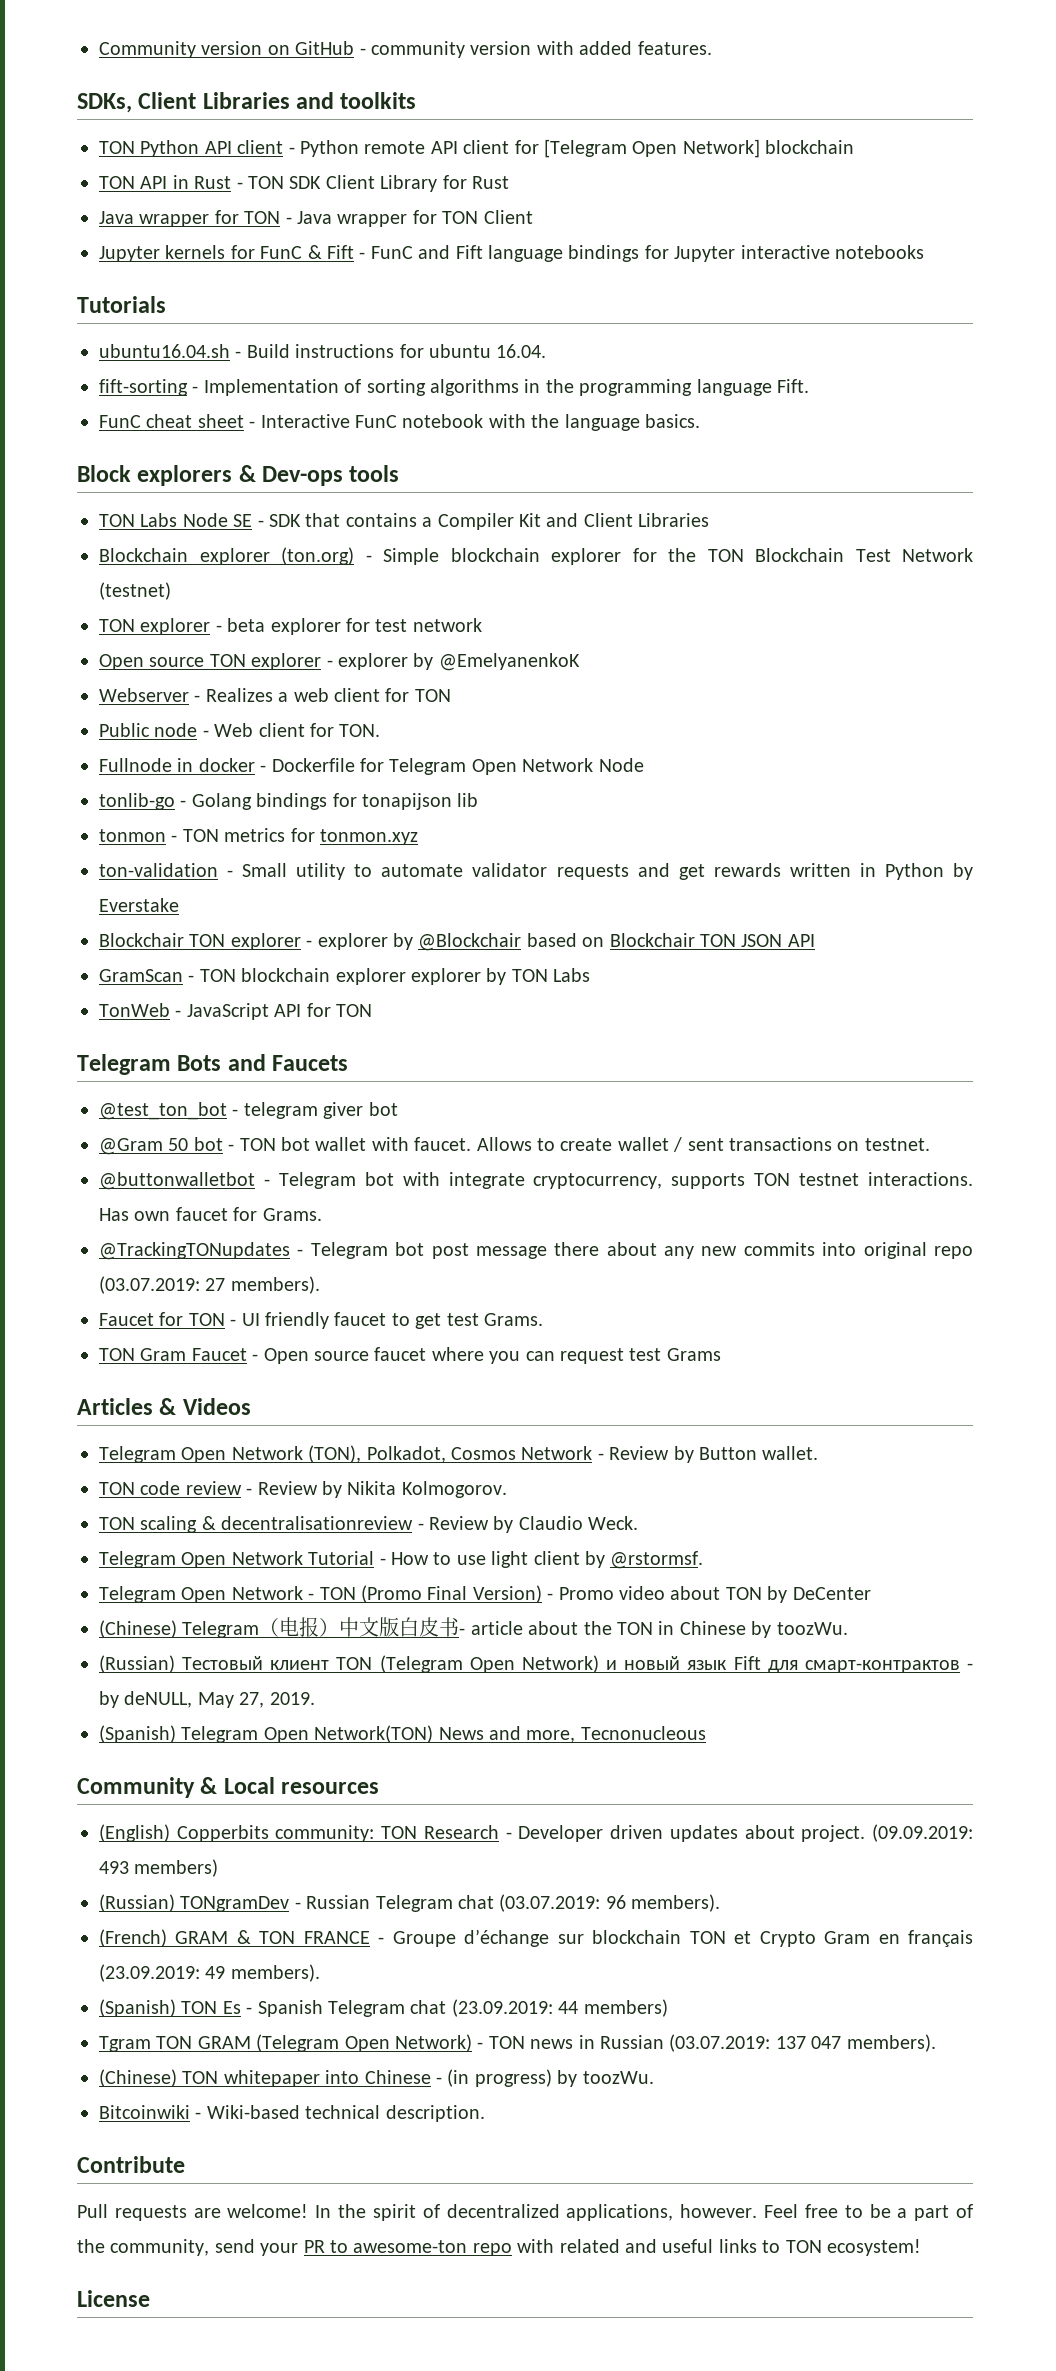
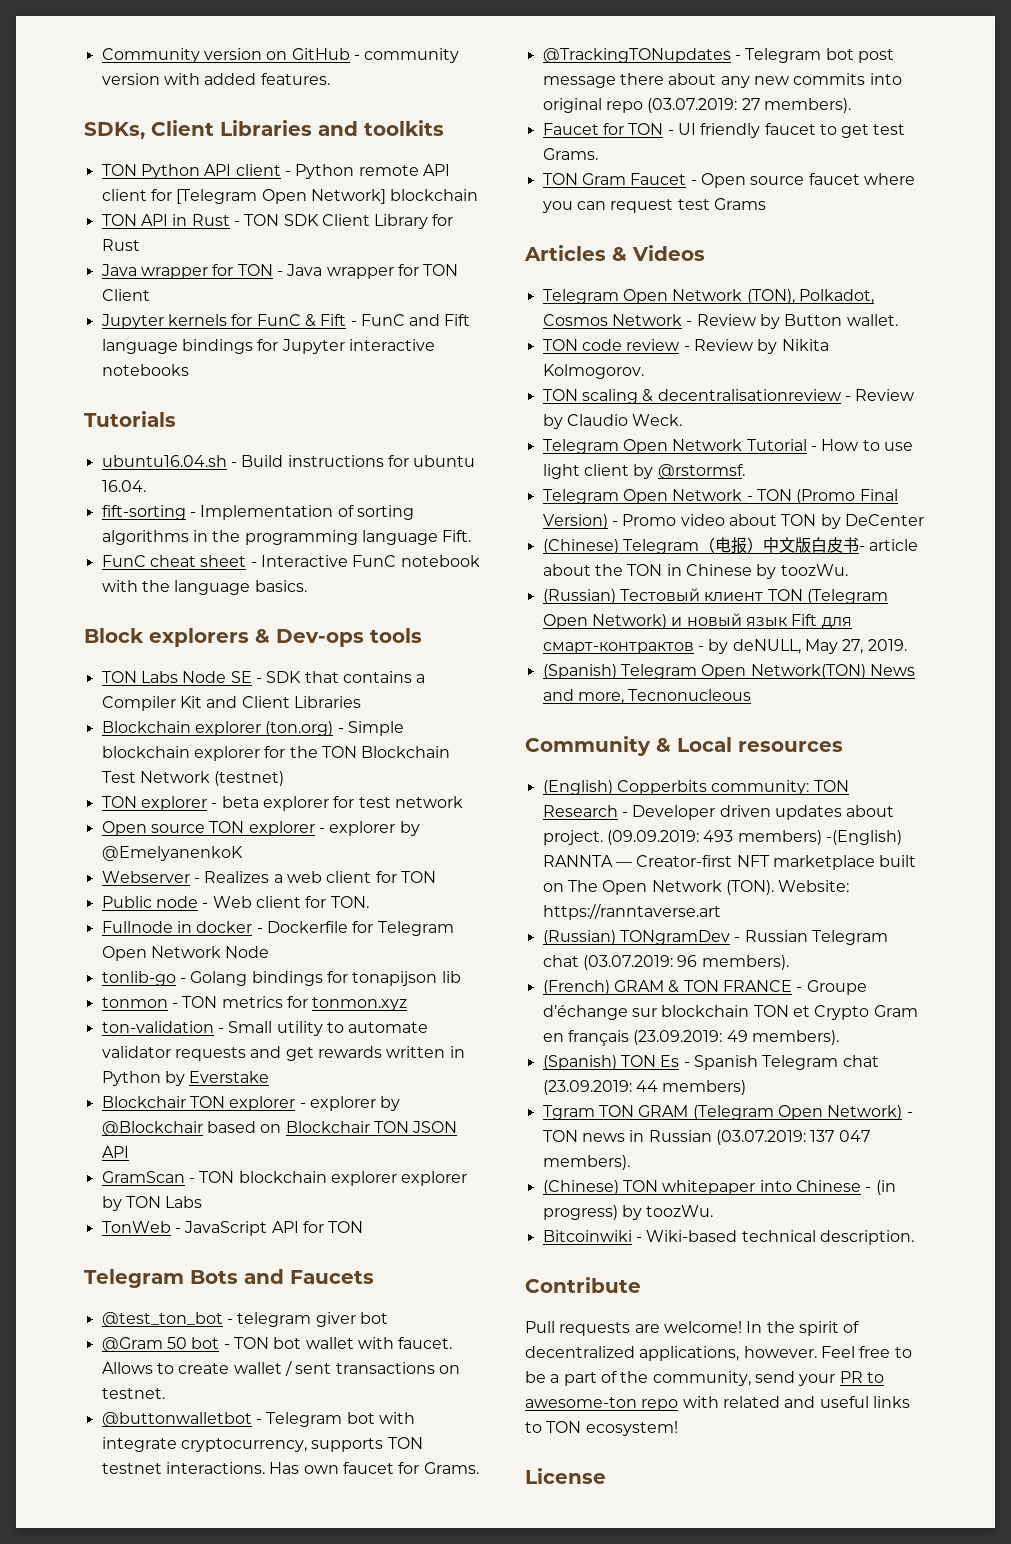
- (09.09.2019: 493 members)
+ (09.09.2019: 493 members) -(English) RANNTA — Creator-first NFT marketplace built on The Open Network (TON). Website: https://ranntaverse.art

